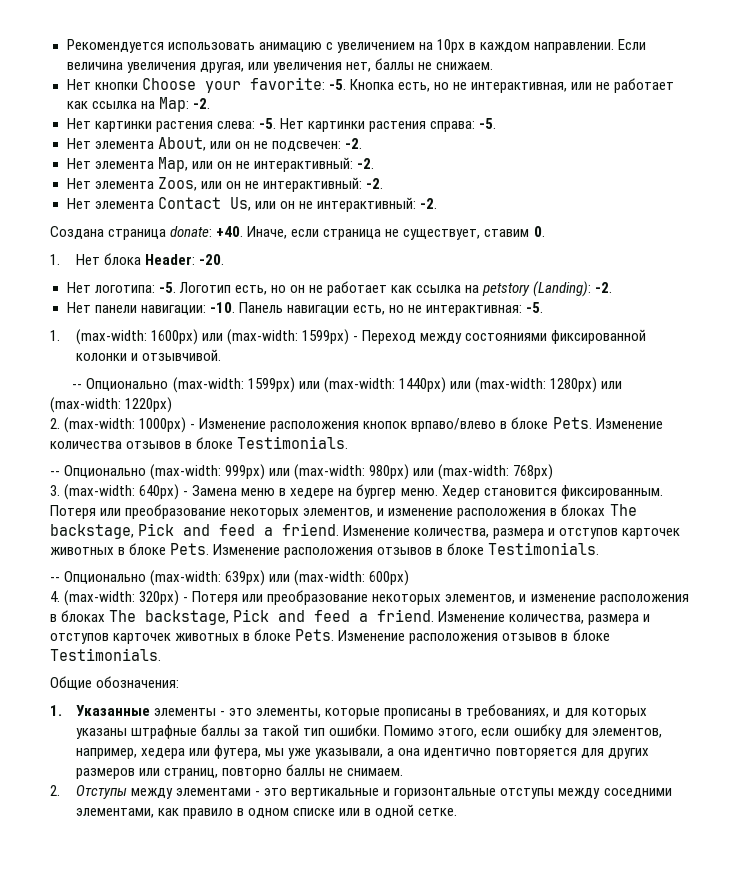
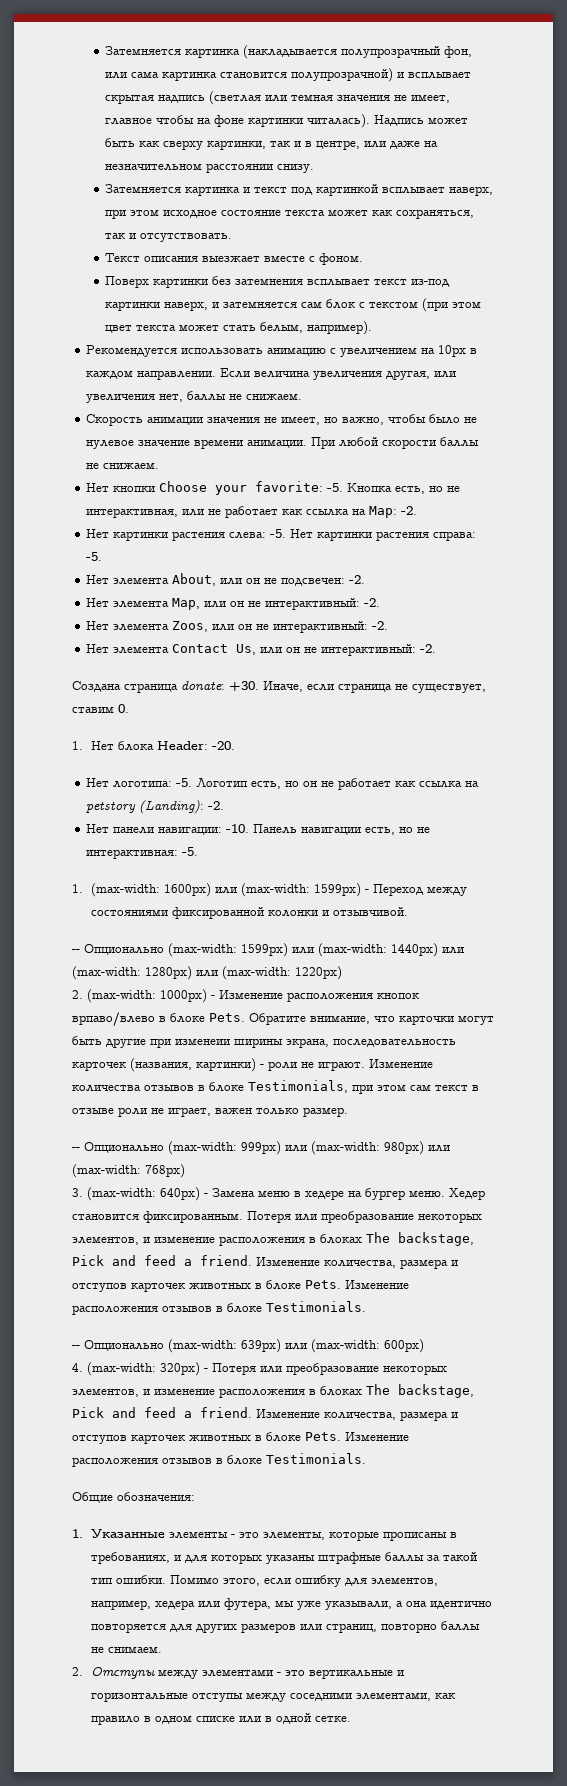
+ Затемняется картинка (накладывается полупрозрачный фон, или сама картинка становится полупрозрачной) и всплывает скрытая надпись (светлая или темная значения не имеет, главное чтобы на фоне картинки читалась). Надпись может быть как сверху картинки, так и в центре, или даже на незначительном расстоянии снизу.
+ Затемняется картинка и текст под картинкой всплывает наверх, при этом исходное состояние текста может как сохраняться, так и отсутствовать.
+ Текст описания выезжает вместе с фоном.
+ Поверх картинки без затемнения всплывает текст из-под картинки наверх, и затемняется сам блок с текстом (при этом цвет текста может стать белым, например).
+ Скорость анимации значения не имеет, но важно, чтобы было не нулевое значение времени анимации. При любой скорости баллы не снижаем.
- Создана страница donate: +40.
+ Создана страница donate: +30.
+ Обратите внимание, что карточки могут быть другие при изменеии ширины экрана, последовательность карточек (названия, картинки) - роли не играют.
- Изменение количества отзывов в блоке Testimonials.
+ Изменение количества отзывов в блоке Testimonials, при этом сам текст в отзыве роли не играет, важен только размер.

